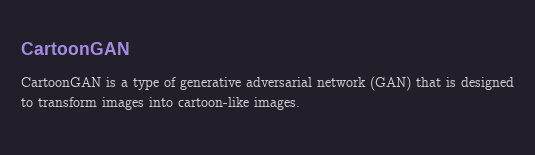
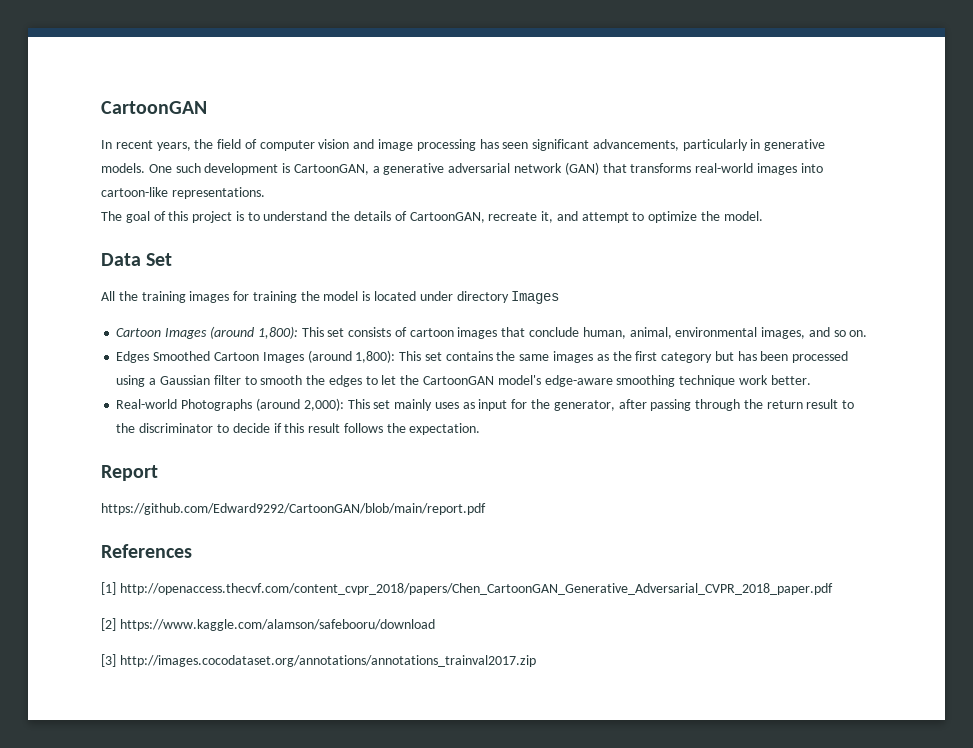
- CartoonGAN is a type of generative adversarial network (GAN) that is designed to transform images into cartoon-like images.
+ In recent years, the field of computer vision and image processing has seen significant advancements, particularly in generative models. One such development is CartoonGAN, a generative adversarial network (GAN) that transforms real-world images into cartoon-like representations.
+ The goal of this project is to understand the details of CartoonGAN, recreate it, and attempt to optimize the model.
+ Data Set
+ All the training images for training the model is located under directory Images
+ Cartoon Images (around 1,800): This set consists of cartoon images that conclude human, animal, environmental images, and so on.
+ Edges Smoothed Cartoon Images (around 1,800): This set contains the same images as the first category but has been processed using a Gaussian filter to smooth the edges to let the CartoonGAN model's edge-aware smoothing technique work better.
+ Real-world Photographs (around 2,000): This set mainly uses as input for the generator, after passing through the return result to the discriminator to decide if this result follows the expectation.
+ Report
+ https://github.com/Edward9292/CartoonGAN/blob/main/report.pdf
+ References
+ [1] http://openaccess.thecvf.com/content_cvpr_2018/papers/Chen_CartoonGAN_Generative_Adversarial_CVPR_2018_paper.pdf
+ [2] https://www.kaggle.com/alamson/safebooru/download
+ [3] http://images.cocodataset.org/annotations/annotations_trainval2017.zip

